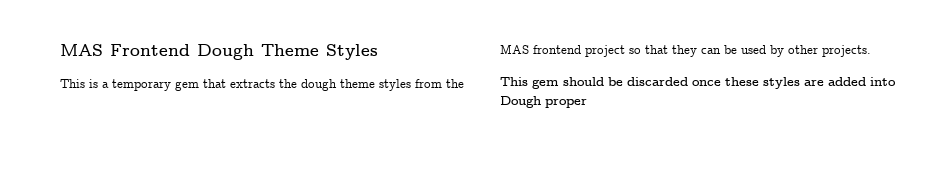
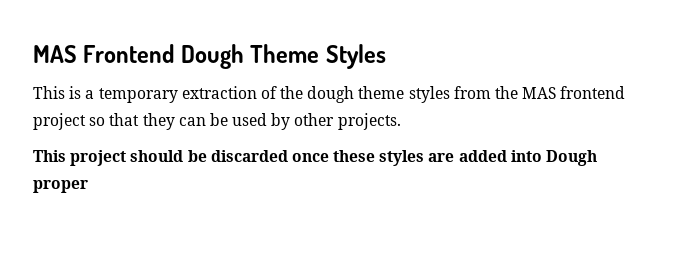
- This is a temporary gem that extracts the dough theme styles from the MAS frontend project so that they can be used by other projects.
+ This is a temporary extraction of the dough theme styles from the MAS frontend project so that they can be used by other projects.
- This gem should be discarded once these styles are added into Dough proper
+ This project should be discarded once these styles are added into Dough proper

